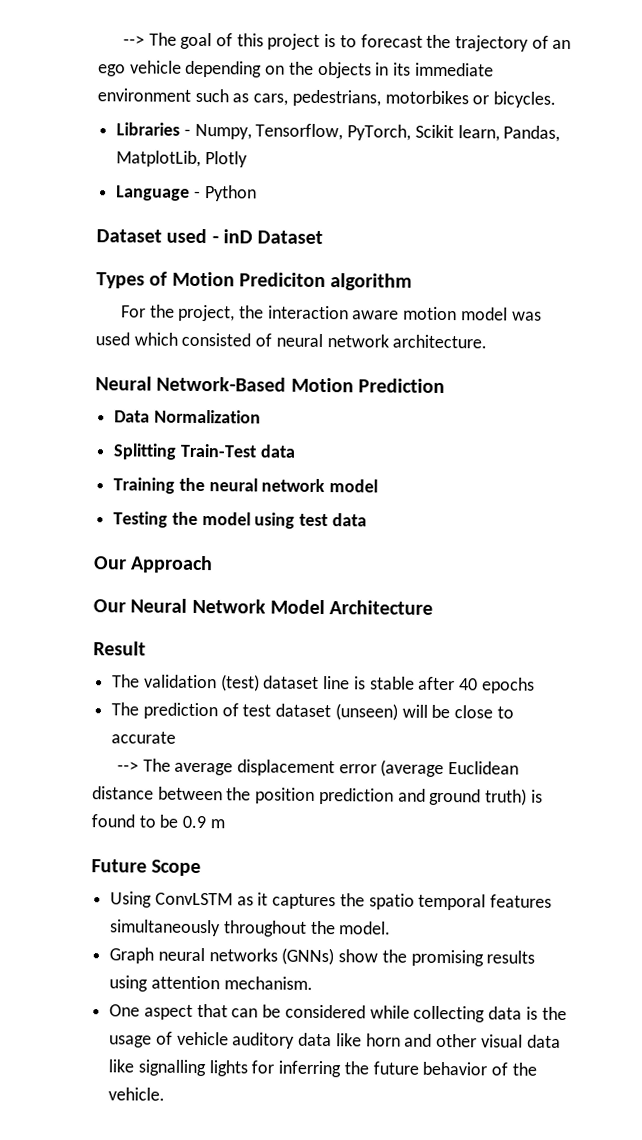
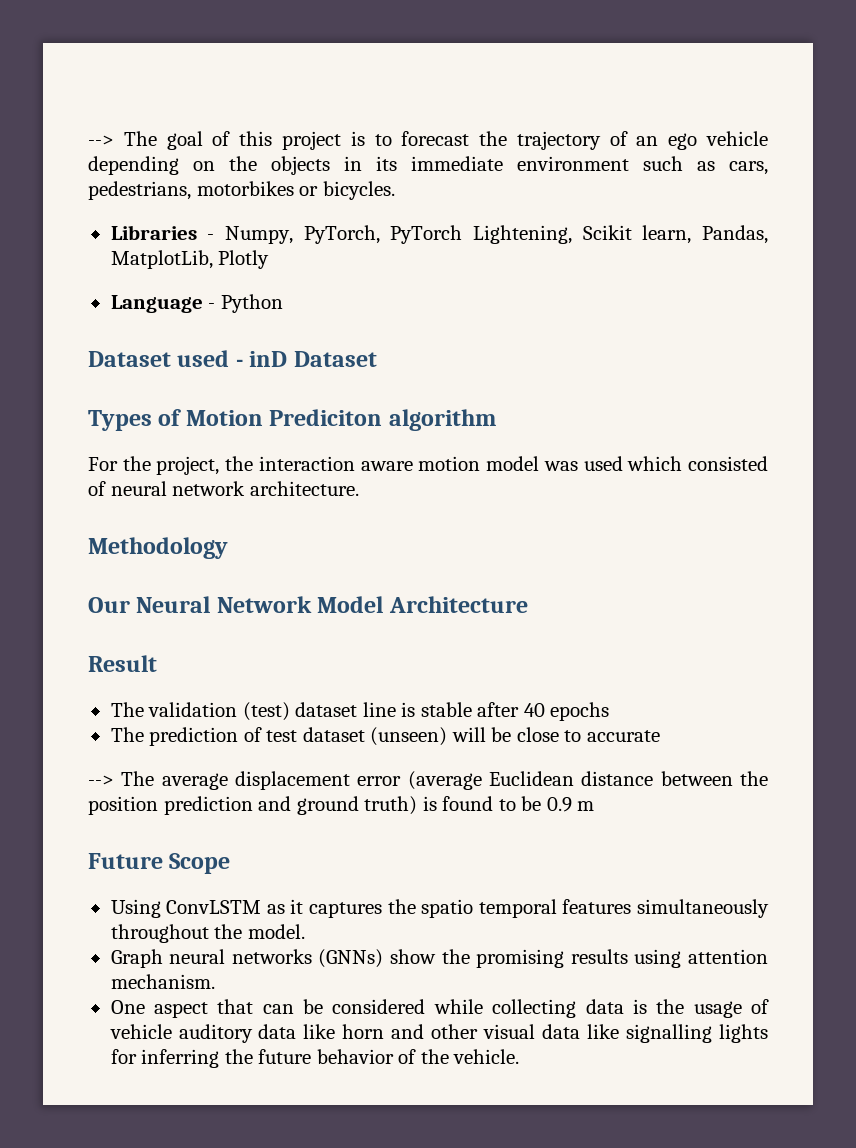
- Libraries - Numpy, Tensorflow, PyTorch, Scikit learn, Pandas, MatplotLib, Plotly
+ Libraries - Numpy, PyTorch, PyTorch Lightening, Scikit learn, Pandas, MatplotLib, Plotly
- Neural Network-Based Motion Prediction
- Data Normalization
- Splitting Train-Test data
- Training the neural network model
- Testing the model using test data
- Our Approach
+ Methodology

